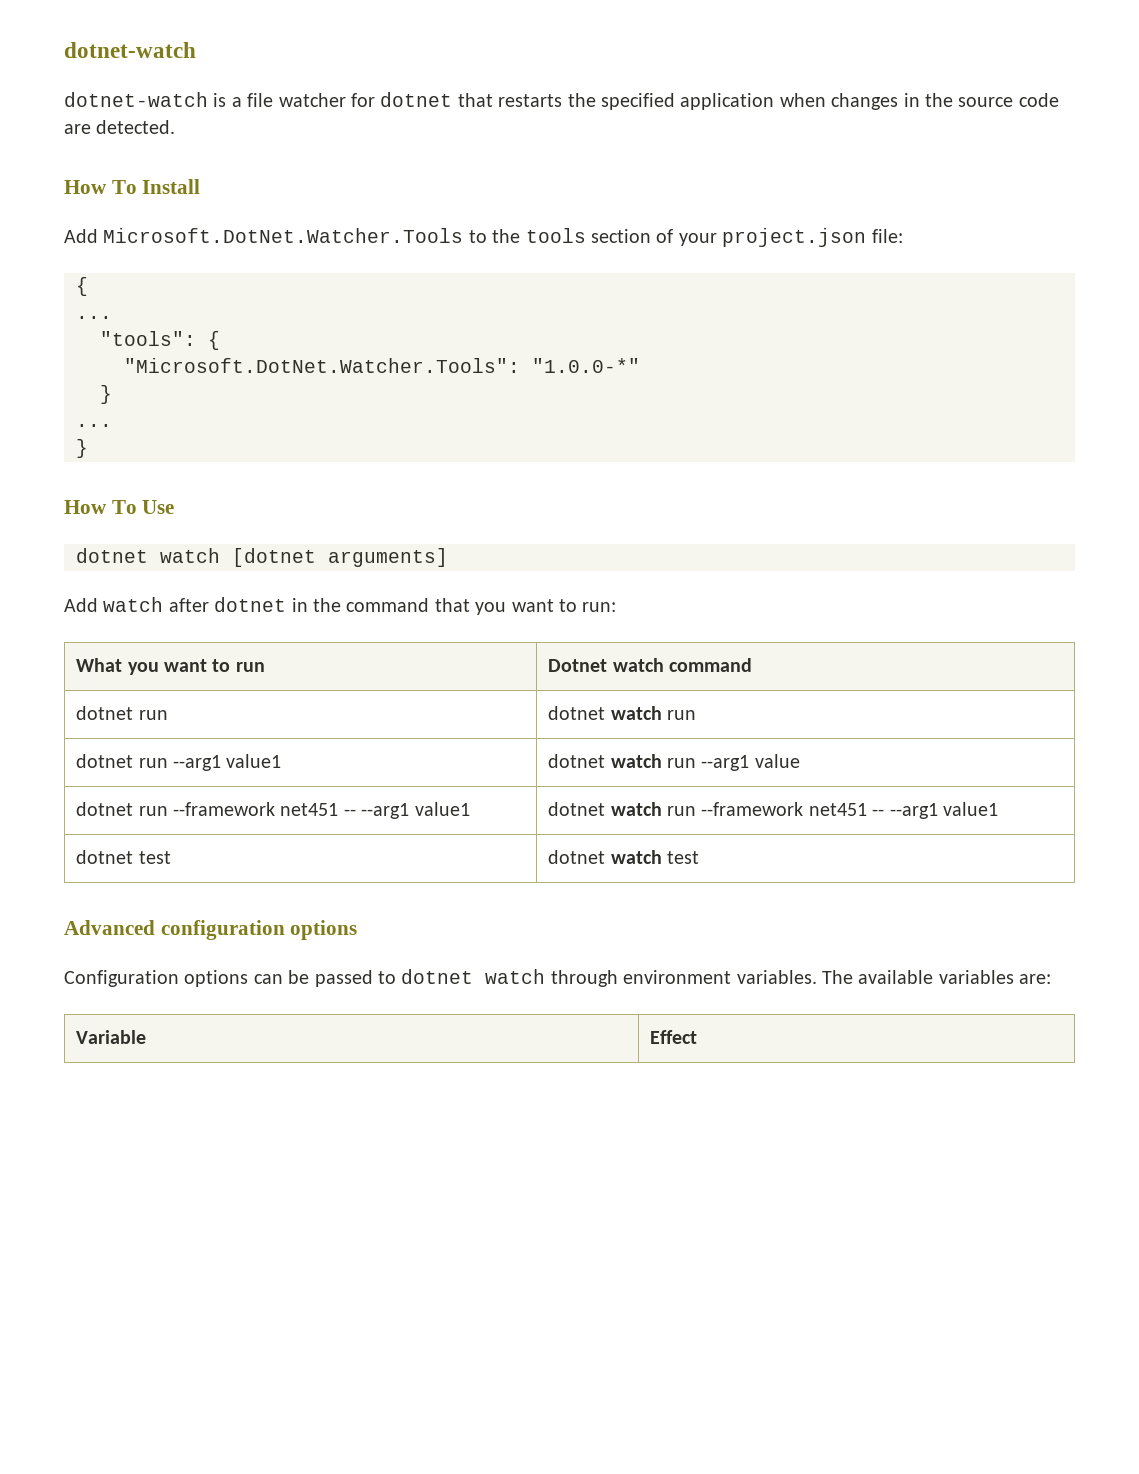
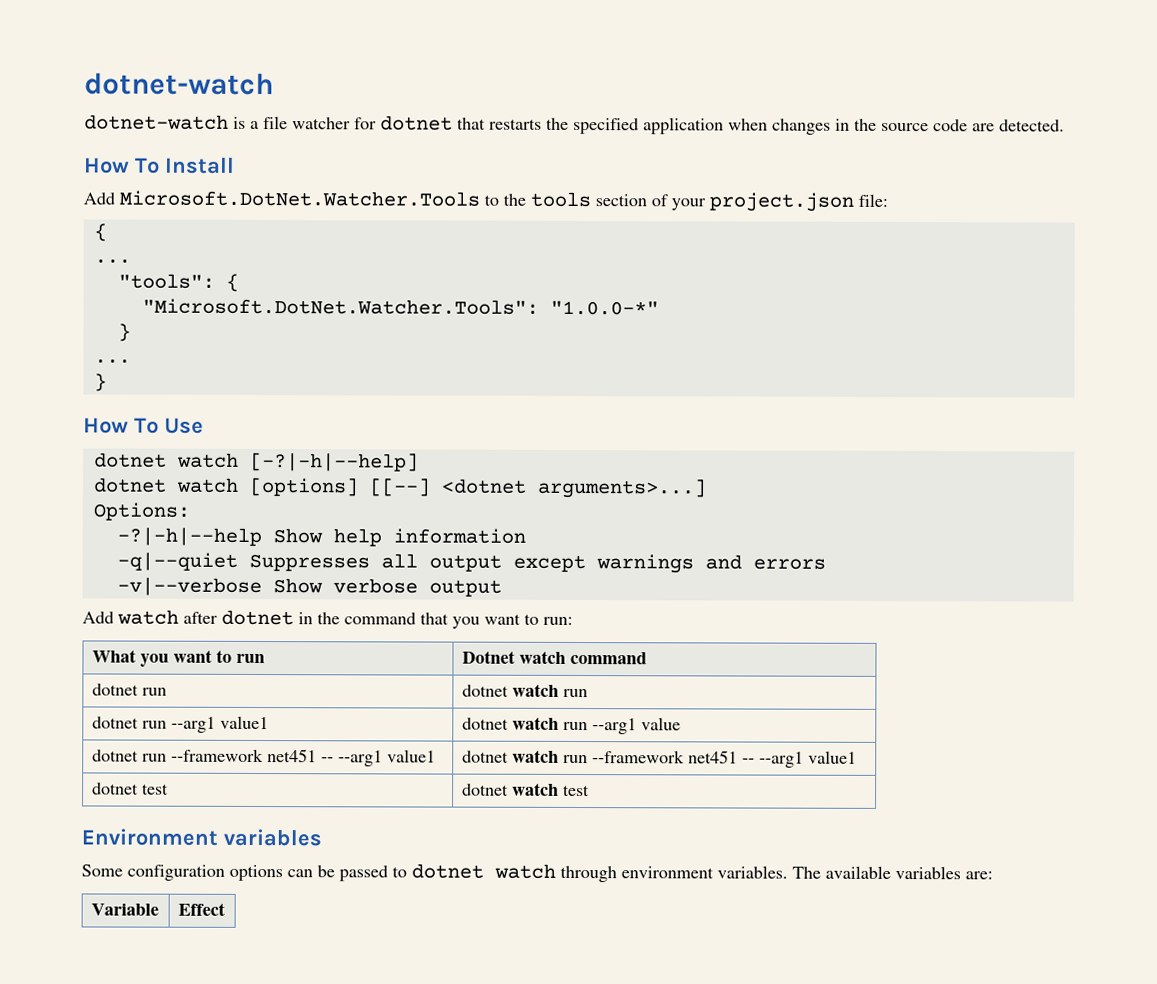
- dotnet watch [dotnet arguments]
+ dotnet watch [-?|-h|--help]
+ dotnet watch [options] [[--] <dotnet arguments>...]
+ Options:
+ -?|-h|--help Show help information
+ -q|--quiet Suppresses all output except warnings and errors
+ -v|--verbose Show verbose output
- Advanced configuration options
- Configuration options can be passed to dotnet watch through environment variables.
+ Environment variables
+ Some configuration options can be passed to dotnet watch through environment variables.

